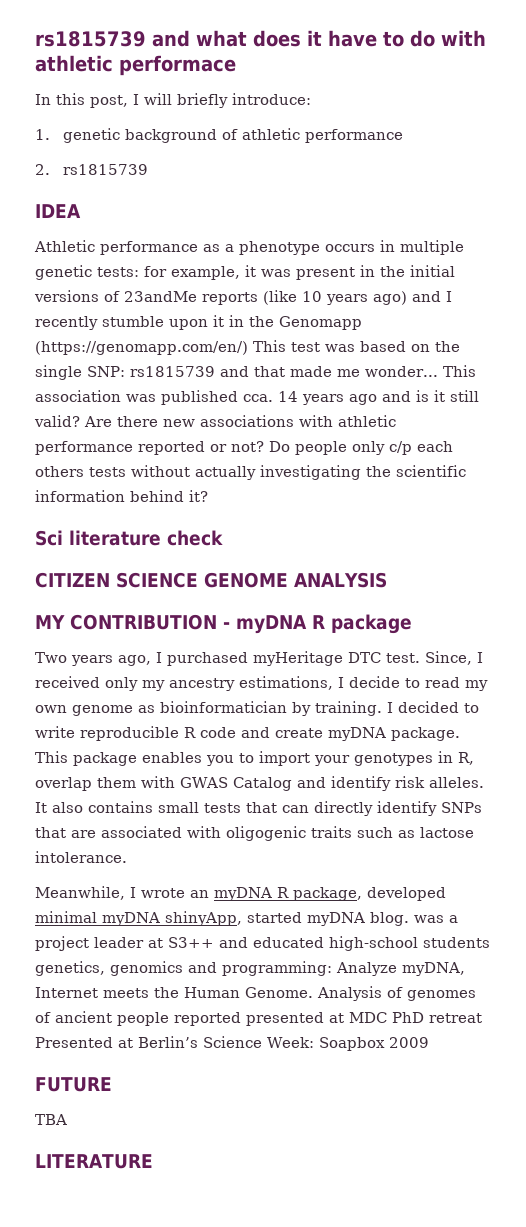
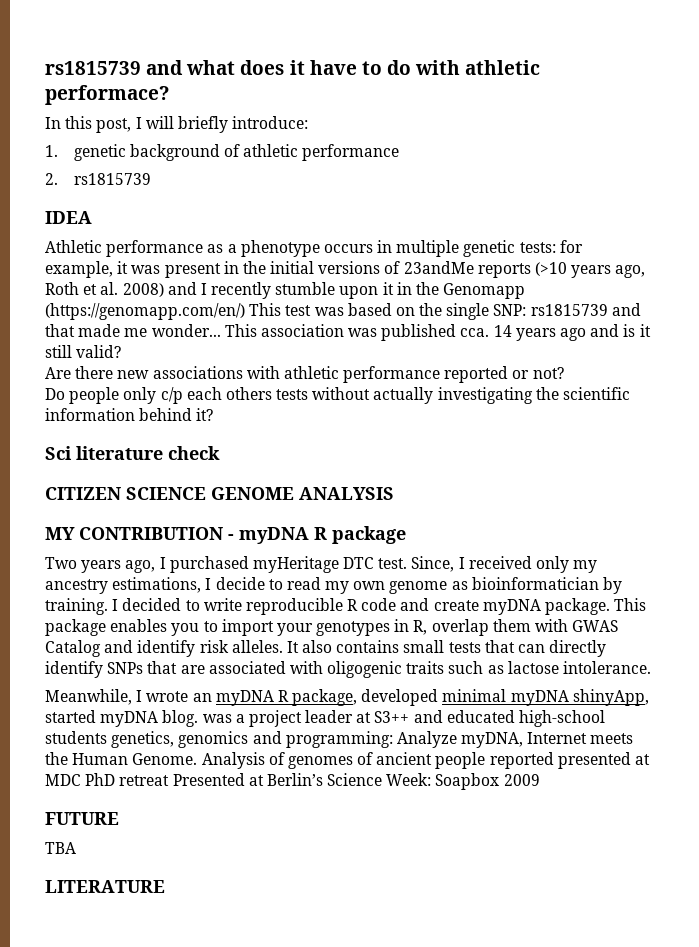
- rs1815739 and what does it have to do with athletic performace
+ rs1815739 and what does it have to do with athletic performace?
- Athletic performance as a phenotype occurs in multiple genetic tests: for example, it was present in the initial versions of 23andMe reports (like 10 years ago) and I recently stumble upon it in the Genomapp (https://genomapp.com/en/) This test was based on the single SNP: rs1815739 and that made me wonder...
+ Athletic performance as a phenotype occurs in multiple genetic tests: for example, it was present in the initial versions of 23andMe reports (>10 years ago, Roth et al. 2008) and I recently stumble upon it in the Genomapp (https://genomapp.com/en/) This test was based on the single SNP: rs1815739 and that made me wonder...
- 14 years ago and is it still valid? Are there new associations with athletic performance reported or not? Do people only c/p each others tests without actually investigating the scientific information behind it?
+ 14 years ago and is it still valid?
+ Are there new associations with athletic performance reported or not?
+ Do people only c/p each others tests without actually investigating the scientific information behind it?

